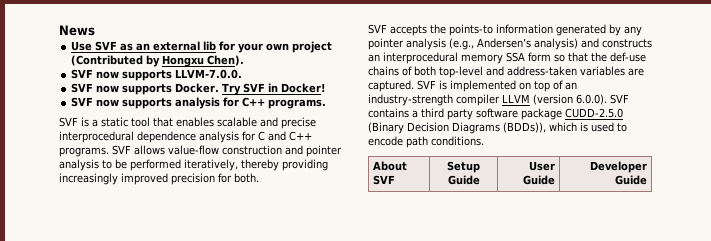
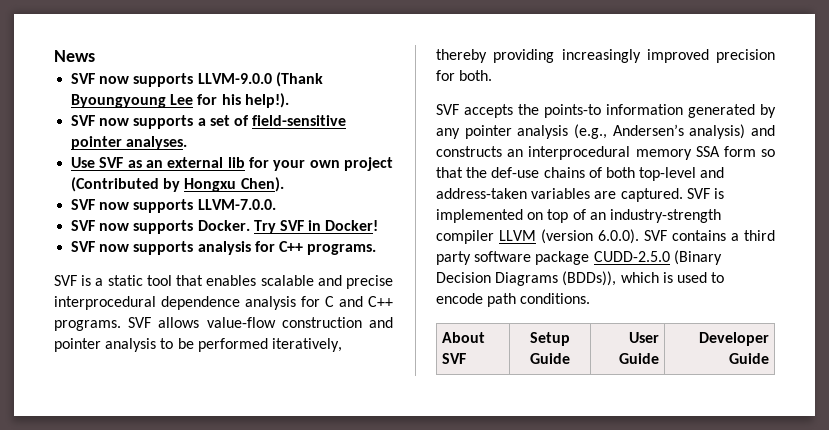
+ SVF now supports LLVM-9.0.0 (Thank Byoungyoung Lee for his help!).
+ SVF now supports a set of field-sensitive pointer analyses.

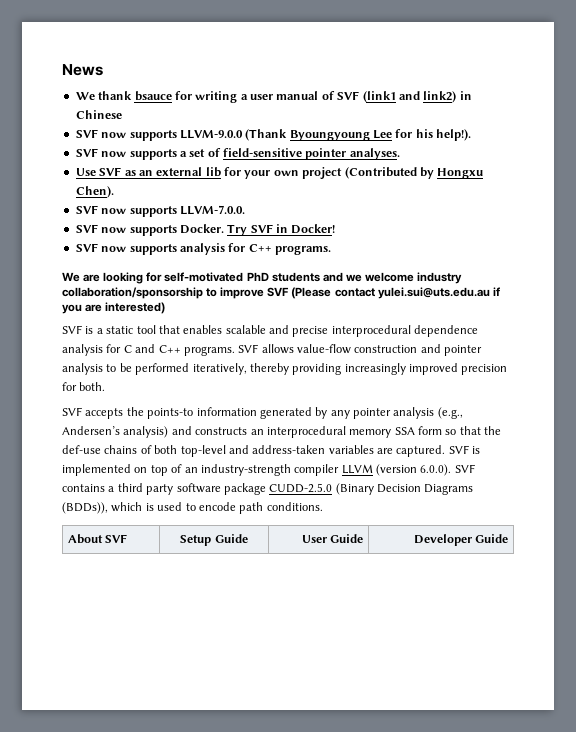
+ We thank bsauce for writing a user manual of SVF (link1 and link2) in Chinese
+ We are looking for self-motivated PhD students and we welcome industry collaboration/sponsorship to improve SVF (Please contact yulei.sui@uts.edu.au if you are interested)

